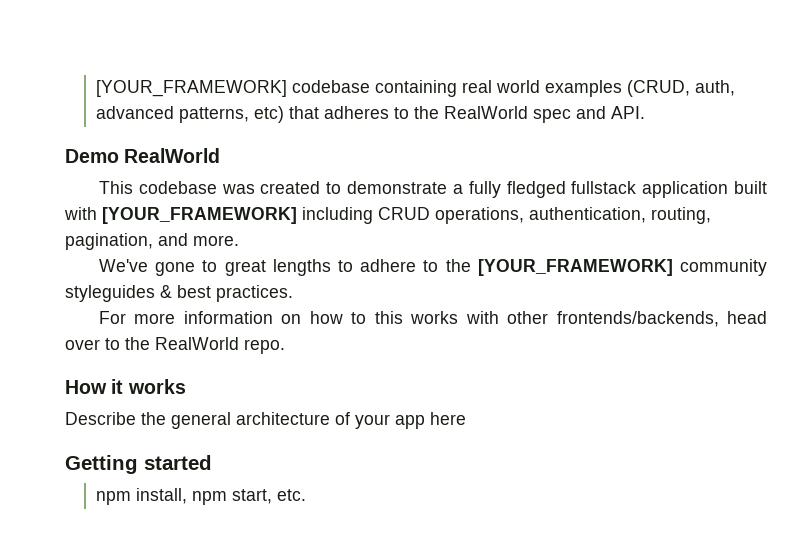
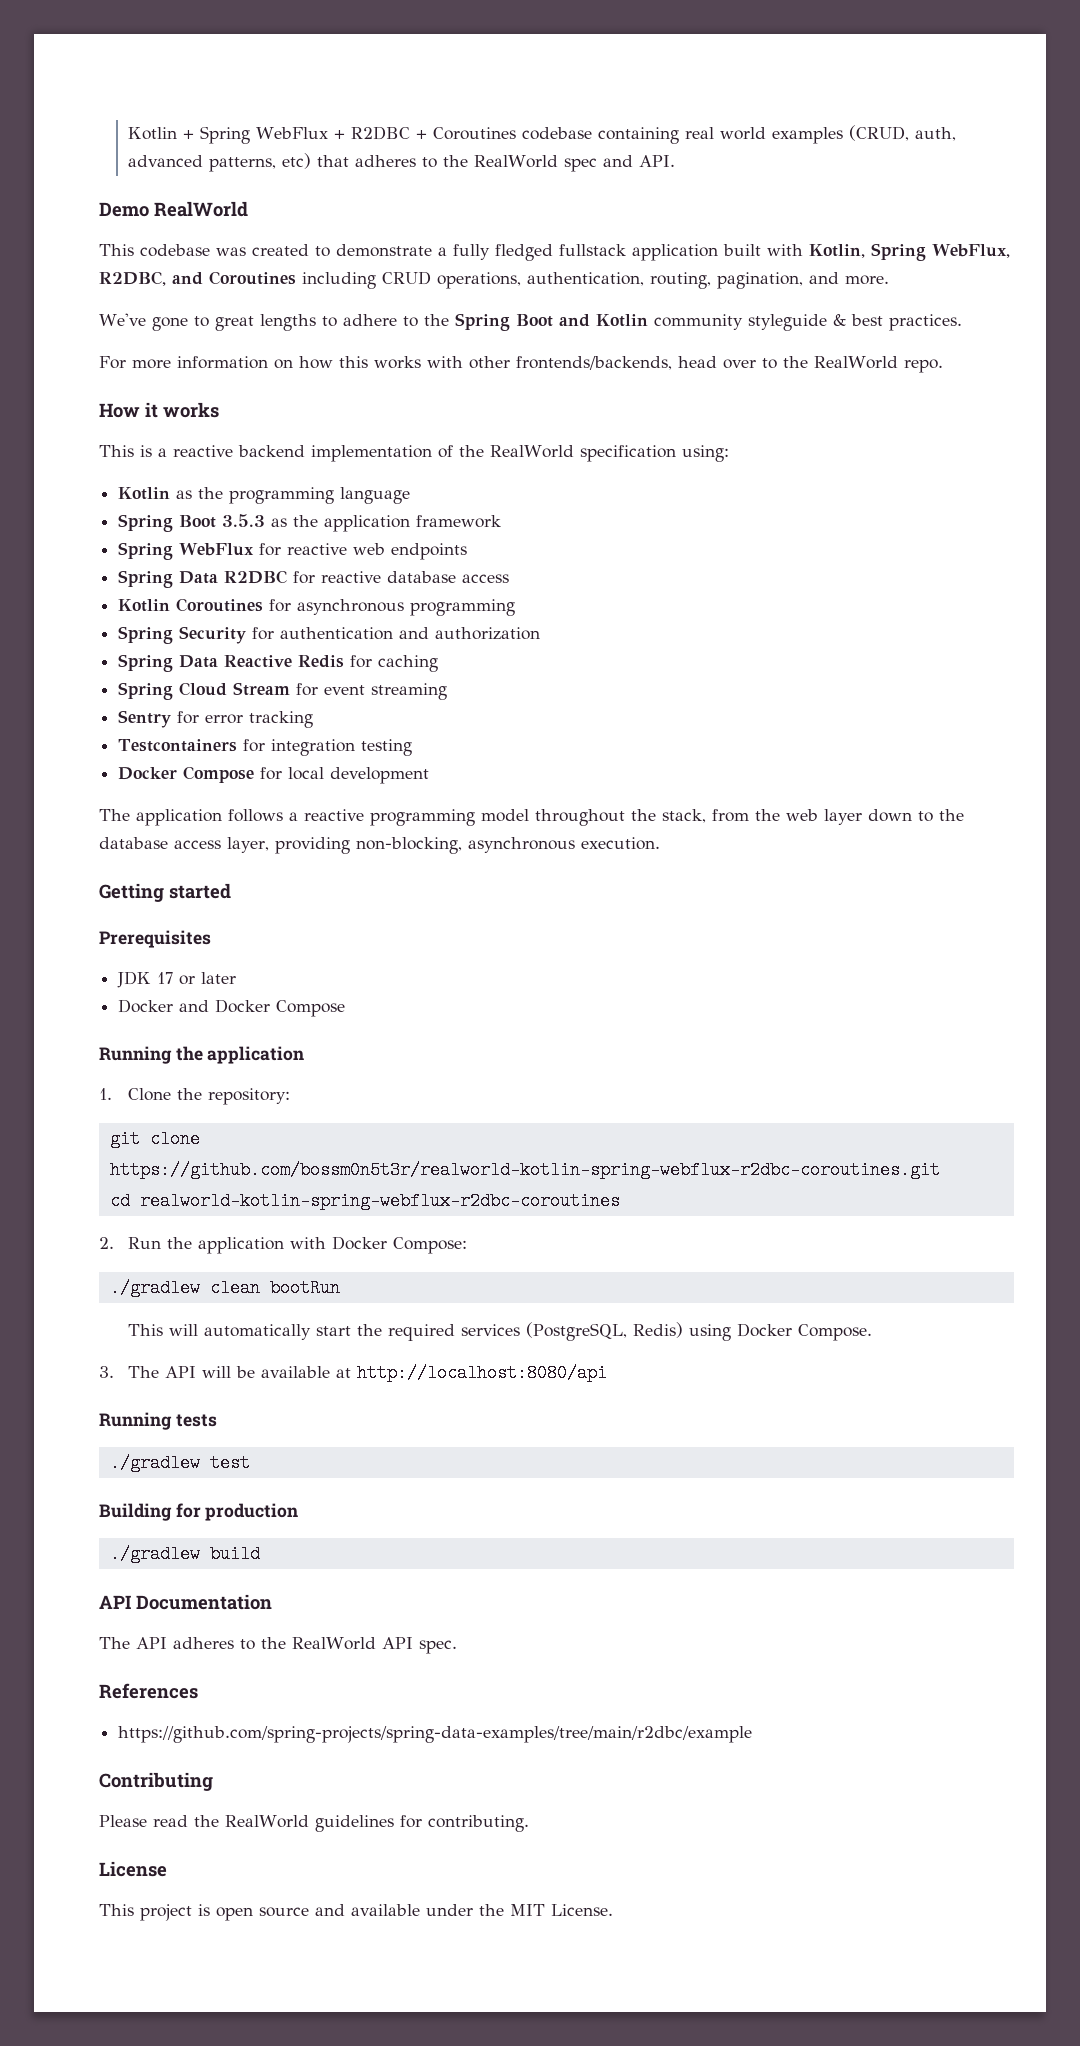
- [YOUR_FRAMEWORK] codebase containing real world examples (CRUD, auth, advanced patterns, etc) that adheres to the RealWorld spec and API.
+ Kotlin + Spring WebFlux + R2DBC + Coroutines codebase containing real world examples (CRUD, auth, advanced patterns, etc) that adheres to the RealWorld spec and API.
- This codebase was created to demonstrate a fully fledged fullstack application built with [YOUR_FRAMEWORK] including CRUD operations, authentication, routing, pagination, and more.
+ This codebase was created to demonstrate a fully fledged fullstack application built with Kotlin, Spring WebFlux, R2DBC, and Coroutines including CRUD operations, authentication, routing, pagination, and more.
- We've gone to great lengths to adhere to the [YOUR_FRAMEWORK] community styleguides & best practices.
+ We've gone to great lengths to adhere to the Spring Boot and Kotlin community styleguide & best practices.
- For more information on how to this works with other frontends/backends, head over to the RealWorld repo.
+ For more information on how this works with other frontends/backends, head over to the RealWorld repo.
- Describe the general architecture of your app here
+ This is a reactive backend implementation of the RealWorld specification using:
+ Kotlin as the programming language
+ Spring Boot 3.5.3 as the application framework
+ Spring WebFlux for reactive web endpoints
+ Spring Data R2DBC for reactive database access
+ Kotlin Coroutines for asynchronous programming
+ Spring Security for authentication and authorization
+ Spring Data Reactive Redis for caching
+ Spring Cloud Stream for event streaming
+ Sentry for error tracking
+ Testcontainers for integration testing
+ Docker Compose for local development
+ The application follows a reactive programming model throughout the stack, from the web layer down to the database access layer, providing non-blocking, asynchronous execution.
  Getting started
- npm install, npm start, etc.
+ Prerequisites
+ JDK 17 or later
+ Docker and Docker Compose
+ Running the application
+ 1. Clone the repository:
+ git clone https://github.com/bossm0n5t3r/realworld-kotlin-spring-webflux-r2dbc-coroutines.git
+ cd realworld-kotlin-spring-webflux-r2dbc-coroutines
+ 2. Run the application with Docker Compose:
+ ./gradlew clean bootRun
+ This will automatically start the required services (PostgreSQL, Redis) using Docker Compose.
+ 3. The API will be available at http://localhost:8080/api
+ Running tests
+ ./gradlew test
+ Building for production
+ ./gradlew build
+ API Documentation
+ The API adheres to the RealWorld API spec.
+ References
+ https://github.com/spring-projects/spring-data-examples/tree/main/r2dbc/example
+ Contributing
+ Please read the RealWorld guidelines for contributing.
+ License
+ This project is open source and available under the MIT License.

